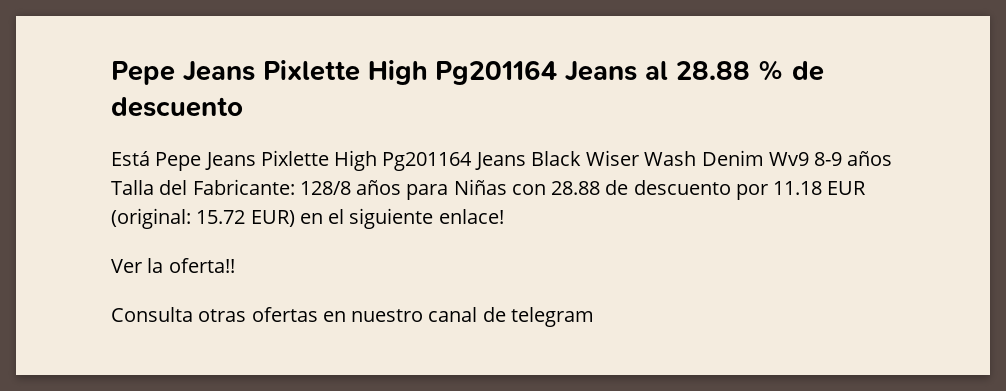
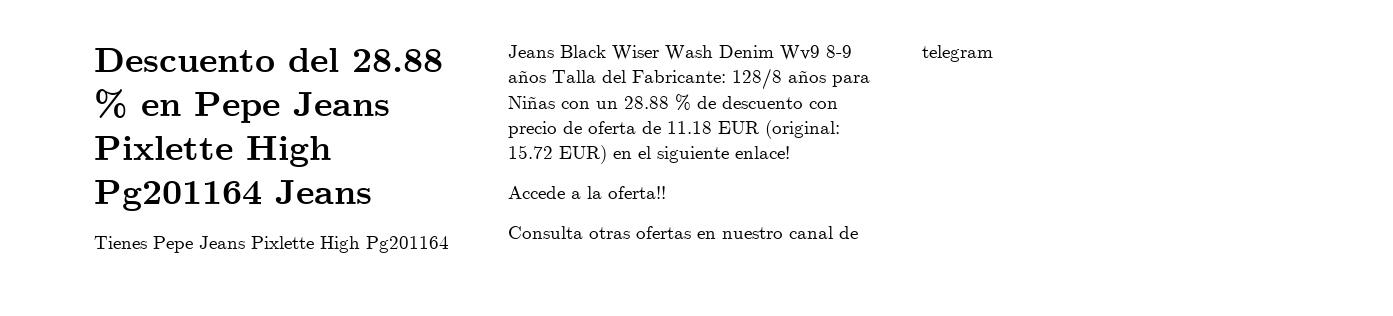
- Pepe Jeans Pixlette High Pg201164 Jeans al 28.88 % de descuento
- Está Pepe Jeans Pixlette High Pg201164 Jeans Black Wiser Wash Denim Wv9 8-9 años Talla del Fabricante: 128/8 años para Niñas con 28.88 de descuento por 11.18 EUR (original: 15.72 EUR) en el siguiente enlace!
+ Descuento del 28.88 % en Pepe Jeans Pixlette High Pg201164 Jeans
+ Tienes Pepe Jeans Pixlette High Pg201164 Jeans Black Wiser Wash Denim Wv9 8-9 años Talla del Fabricante: 128/8 años para Niñas con un 28.88 % de descuento con precio de oferta de 11.18 EUR (original: 15.72 EUR) en el siguiente enlace!
- Ver la oferta!!
+ Accede a la oferta!!

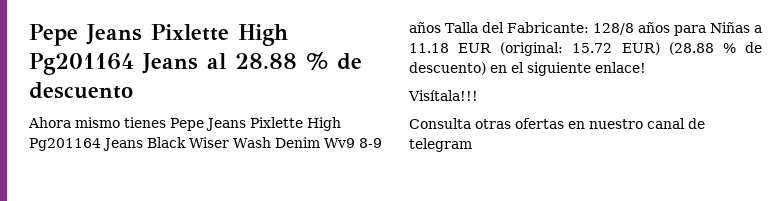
- Descuento del 28.88 % en Pepe Jeans Pixlette High Pg201164 Jeans
- Tienes Pepe Jeans Pixlette High Pg201164 Jeans Black Wiser Wash Denim Wv9 8-9 años Talla del Fabricante: 128/8 años para Niñas con un 28.88 % de descuento con precio de oferta de 11.18 EUR (original: 15.72 EUR) en el siguiente enlace!
+ Pepe Jeans Pixlette High Pg201164 Jeans al 28.88 % de descuento
+ Ahora mismo tienes Pepe Jeans Pixlette High Pg201164 Jeans Black Wiser Wash Denim Wv9 8-9 años Talla del Fabricante: 128/8 años para Niñas a 11.18 EUR (original: 15.72 EUR) (28.88 % de descuento) en el siguiente enlace!
- Accede a la oferta!!
+ Visítala!!!

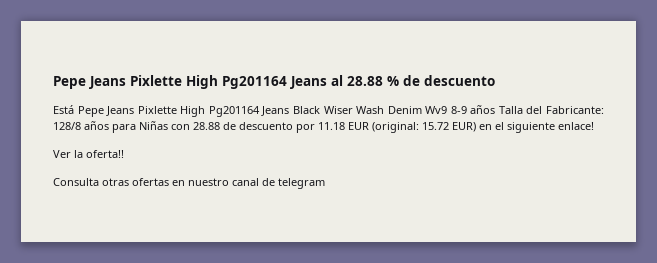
- Ahora mismo tienes Pepe Jeans Pixlette High Pg201164 Jeans Black Wiser Wash Denim Wv9 8-9 años Talla del Fabricante: 128/8 años para Niñas a 11.18 EUR (original: 15.72 EUR) (28.88 % de descuento) en el siguiente enlace!
+ Está Pepe Jeans Pixlette High Pg201164 Jeans Black Wiser Wash Denim Wv9 8-9 años Talla del Fabricante: 128/8 años para Niñas con 28.88 de descuento por 11.18 EUR (original: 15.72 EUR) en el siguiente enlace!
- Visítala!!!
+ Ver la oferta!!

